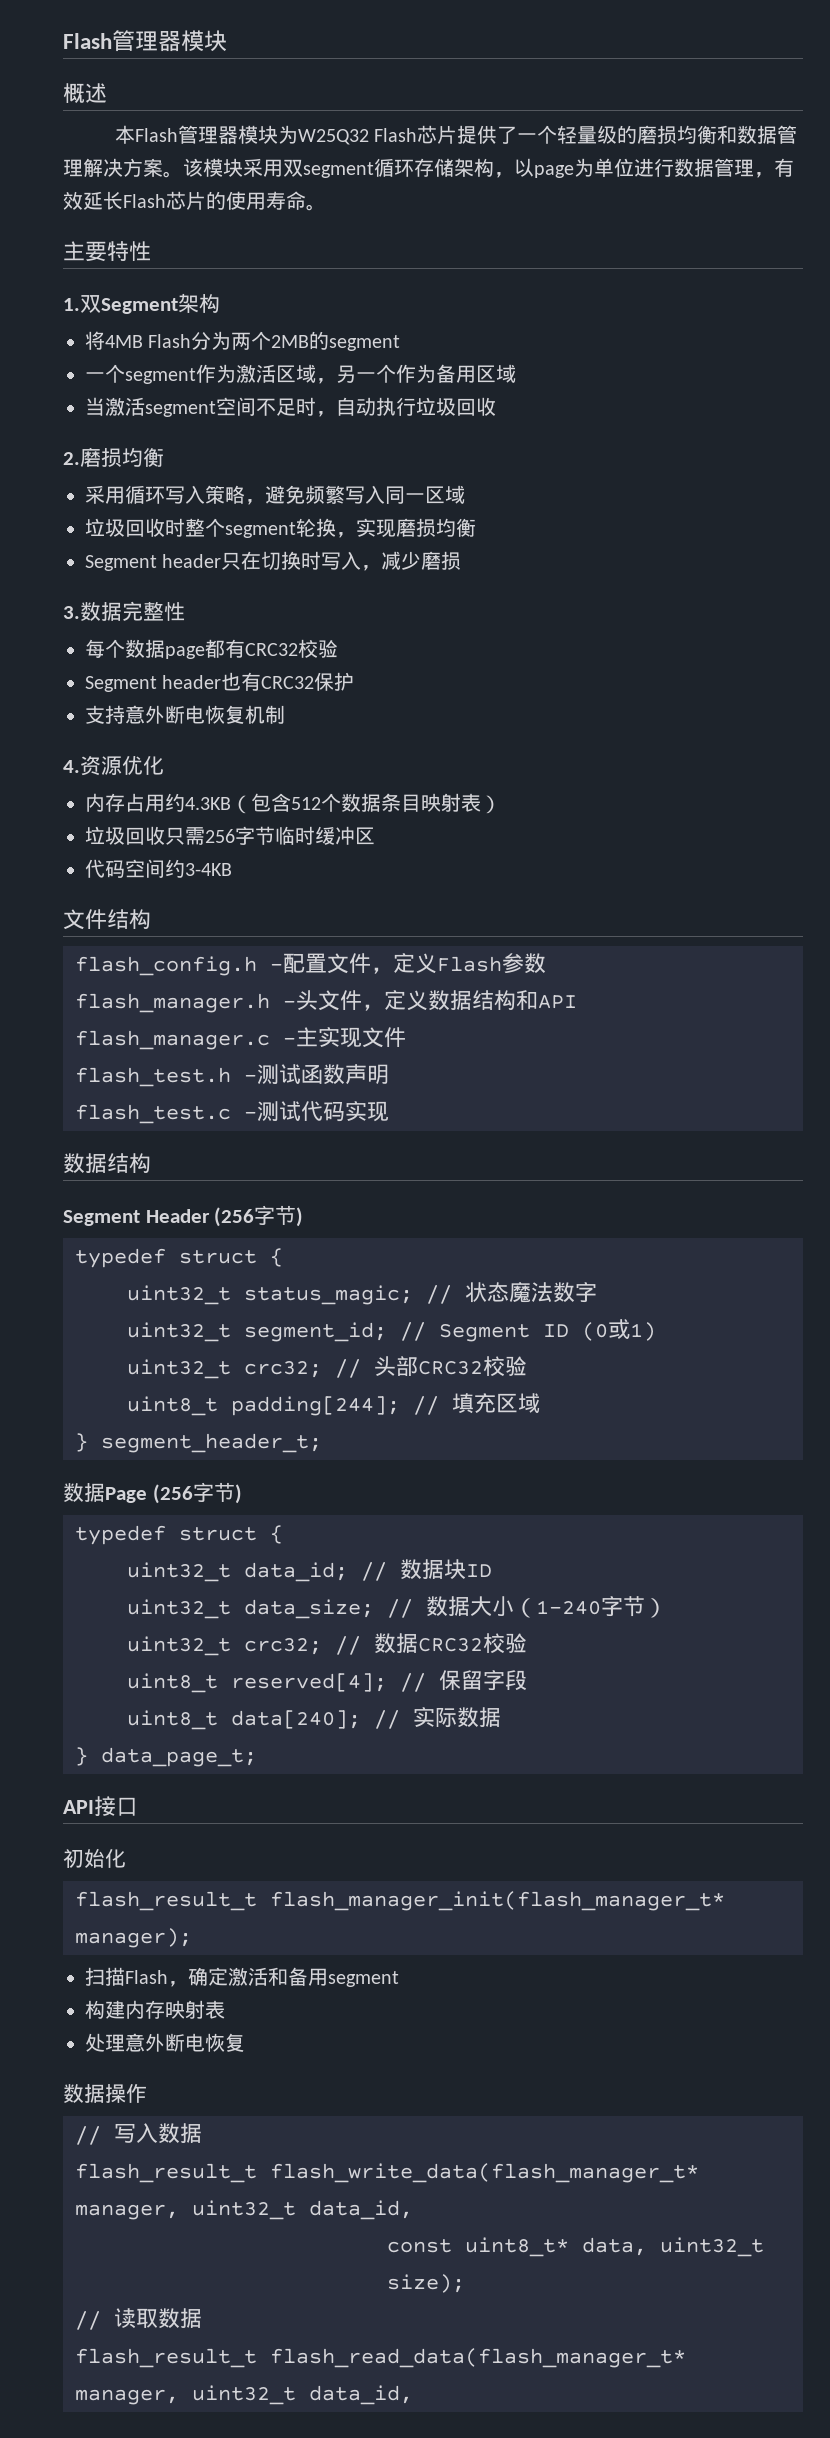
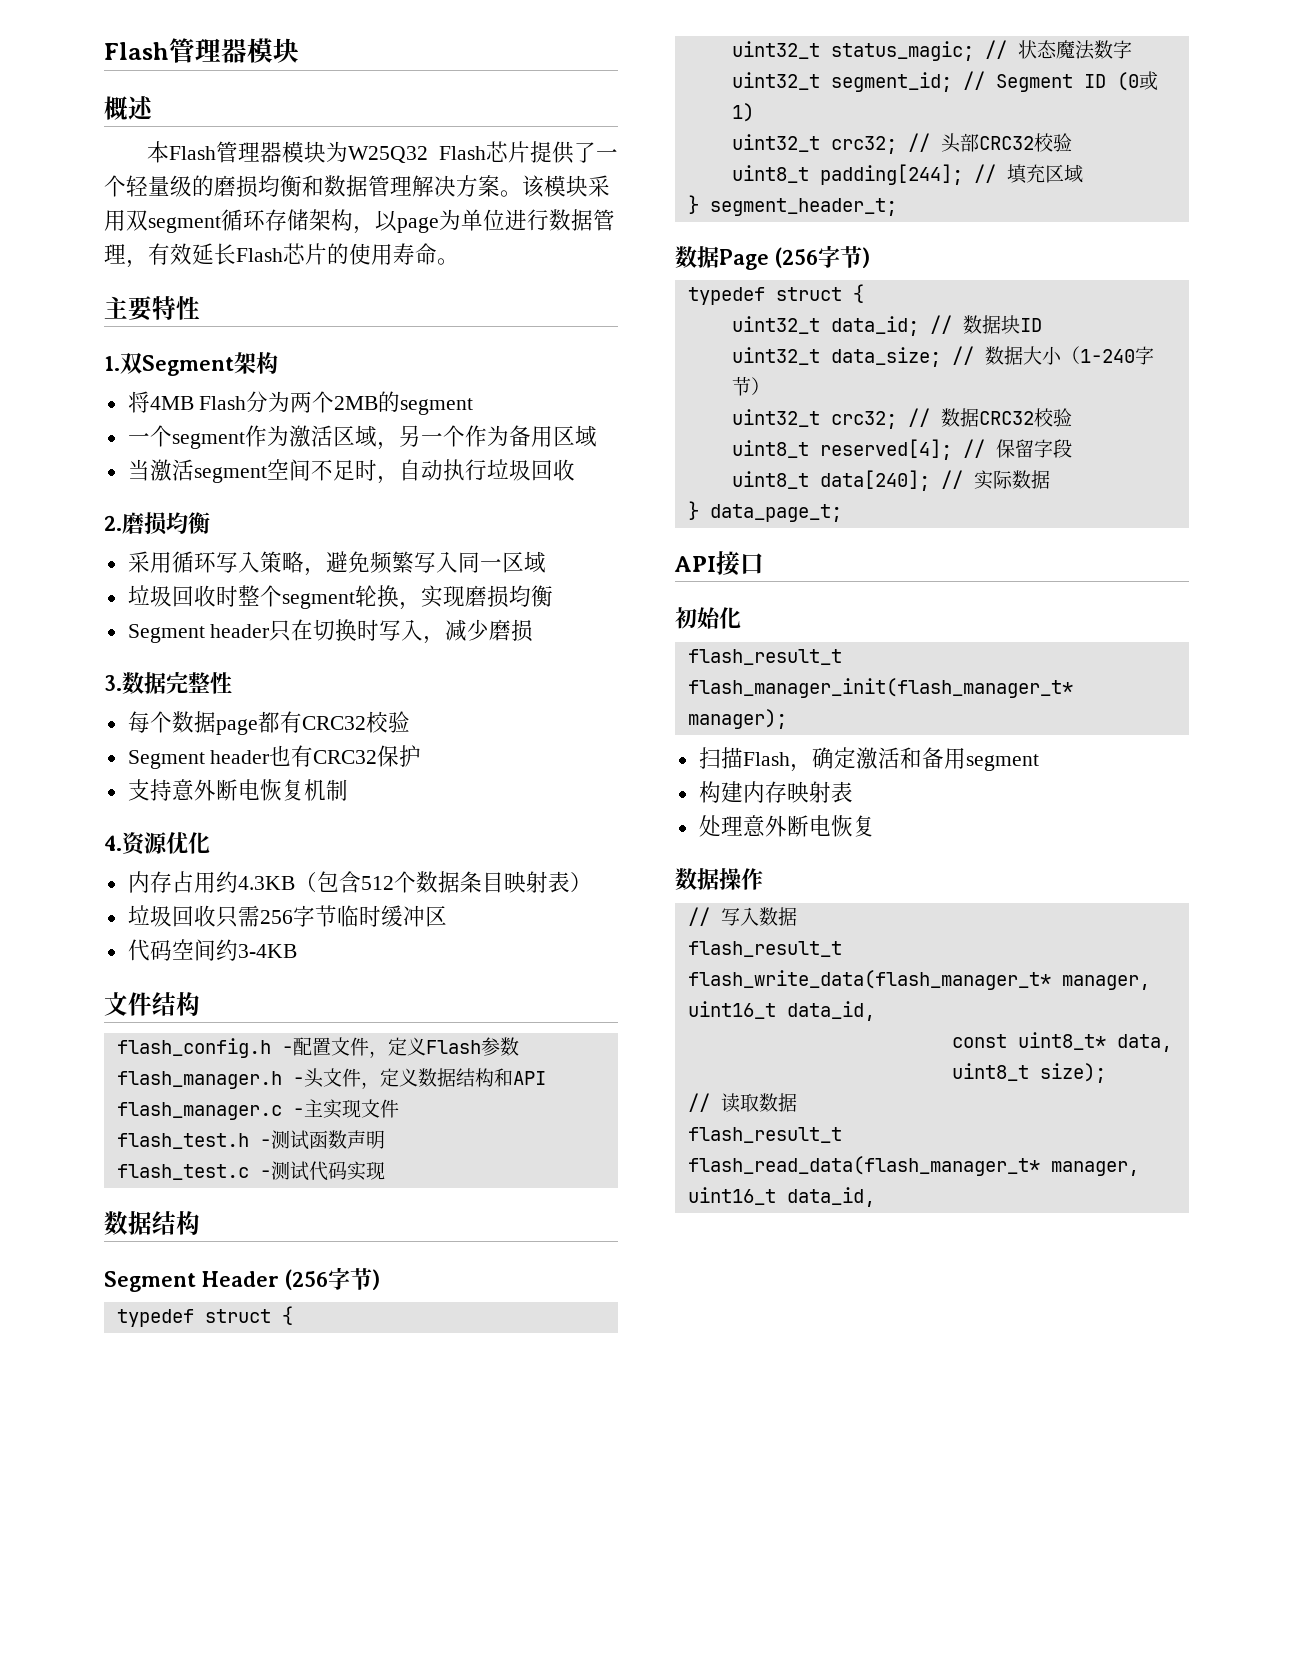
- flash_result_t flash_write_data(flash_manager_t* manager, uint32_t data_id,
+ flash_result_t flash_write_data(flash_manager_t* manager, uint16_t data_id,
- const uint8_t* data, uint32_t size);
+ const uint8_t* data, uint8_t size);
- flash_result_t flash_read_data(flash_manager_t* manager, uint32_t data_id,
+ flash_result_t flash_read_data(flash_manager_t* manager, uint16_t data_id,

